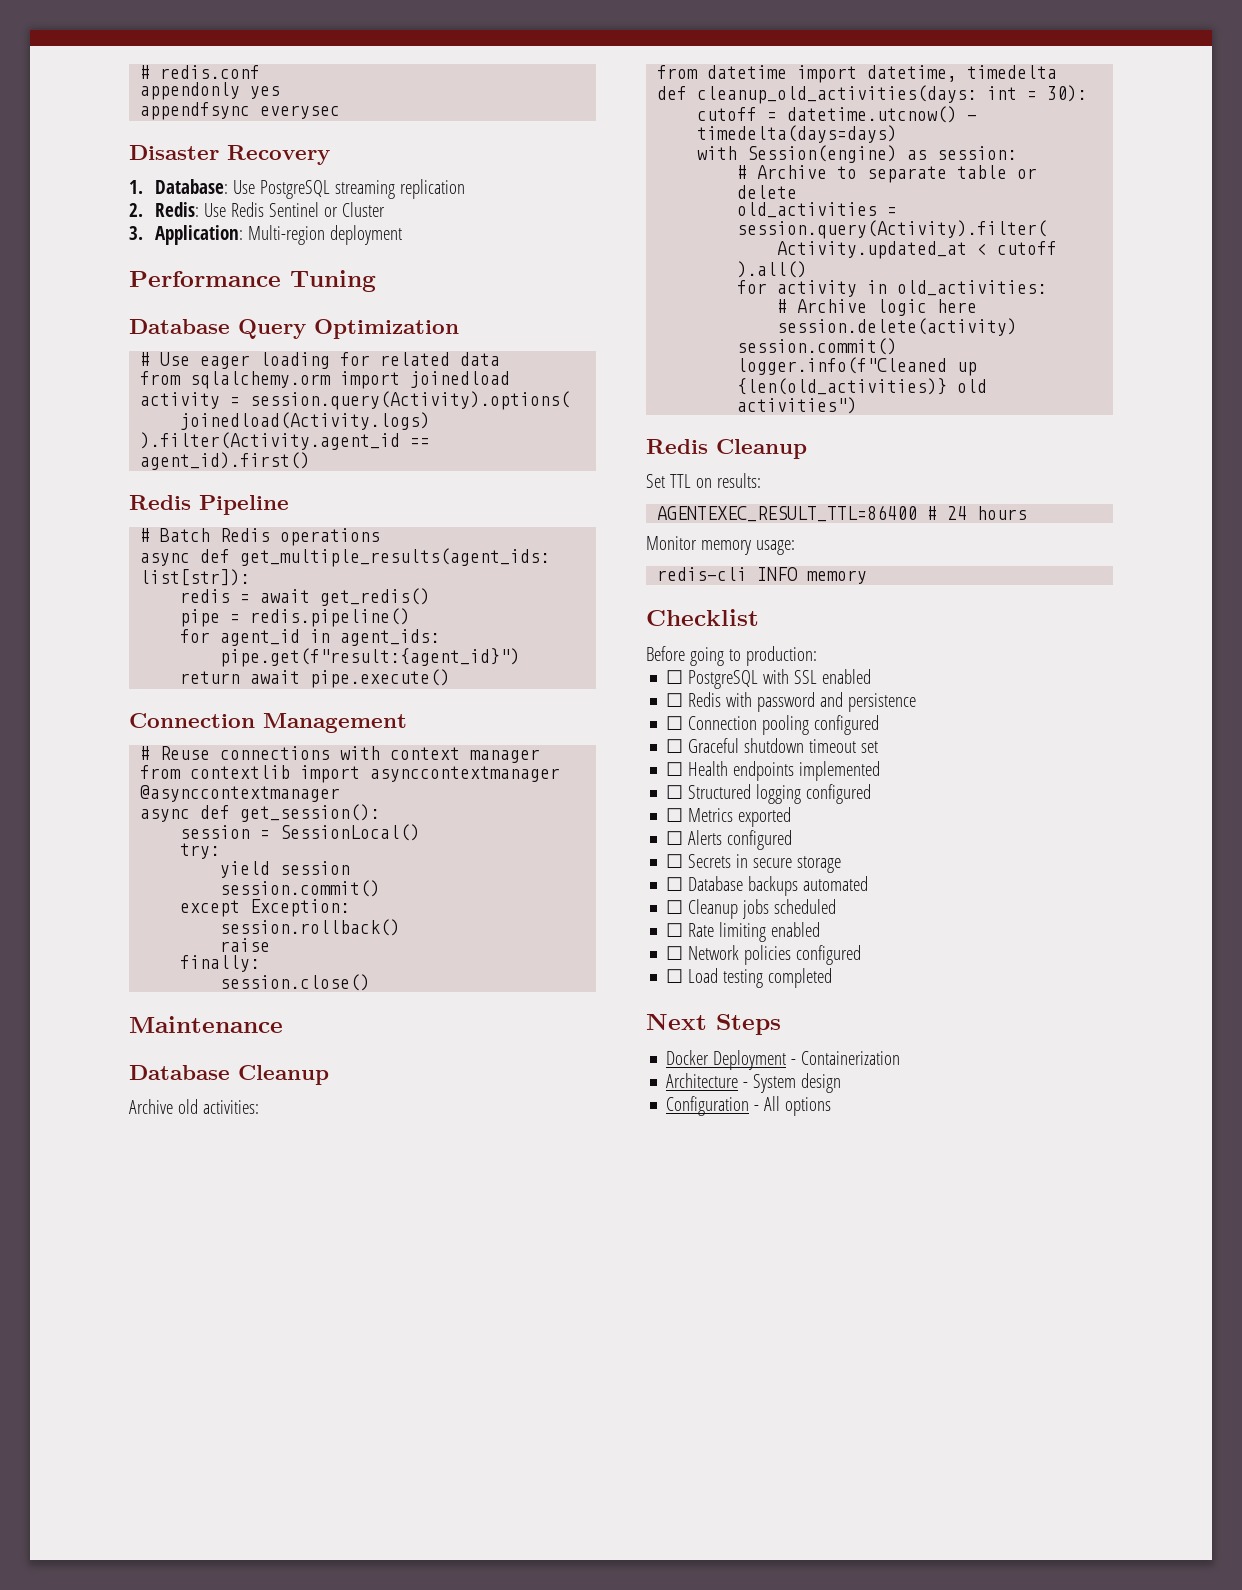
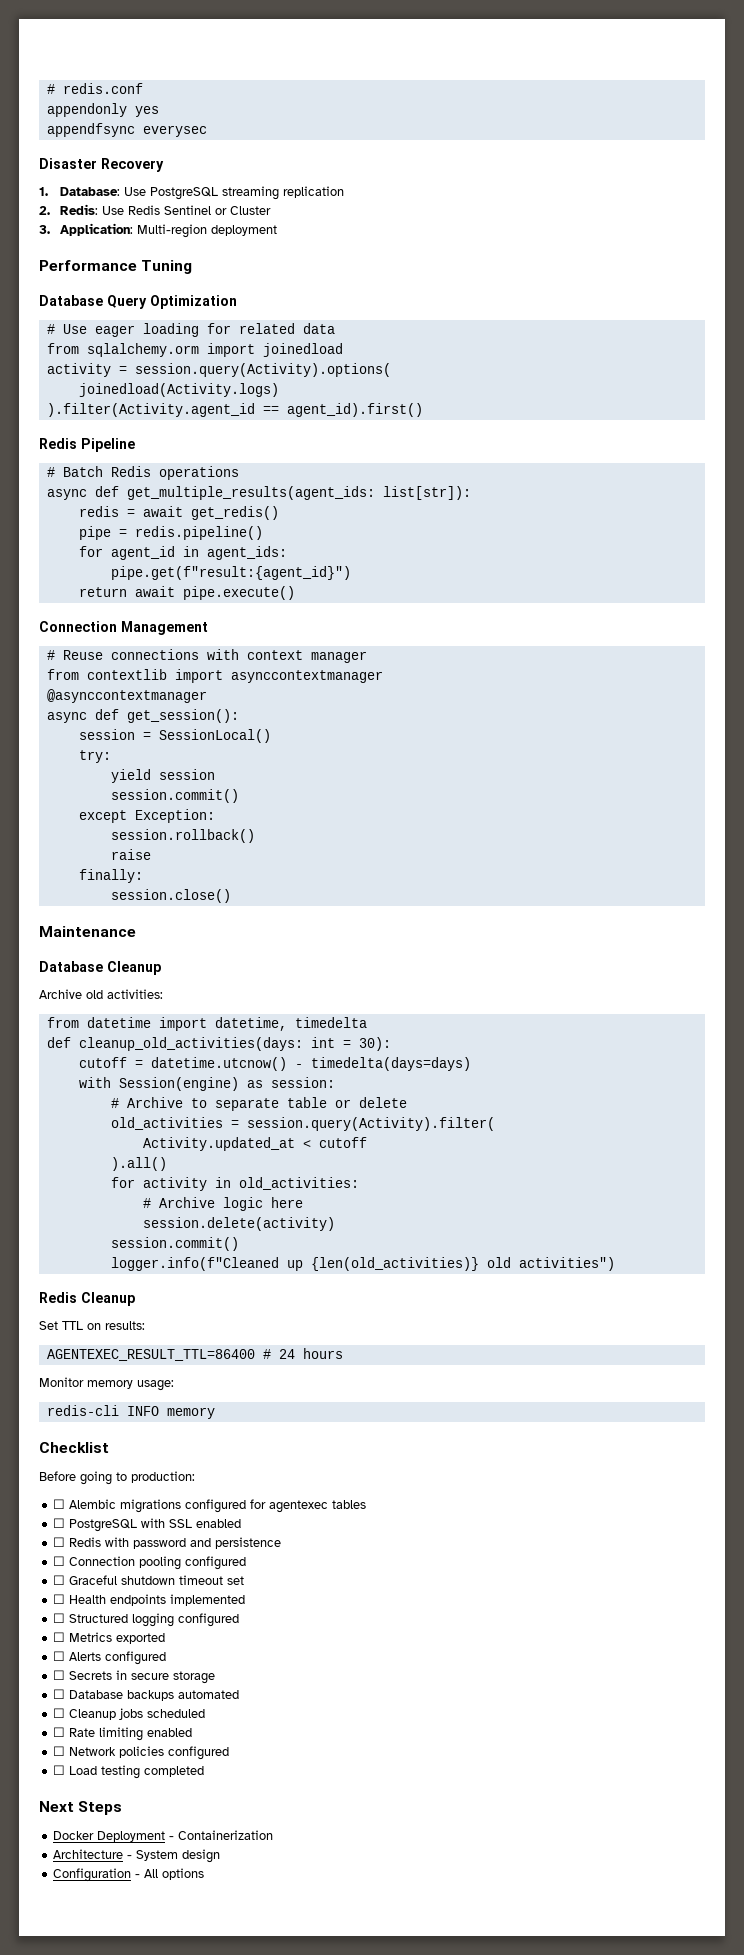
+ ☐ Alembic migrations configured for agentexec tables

